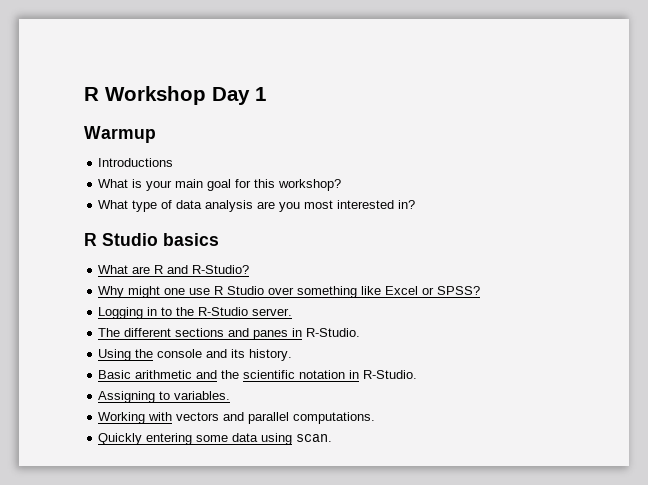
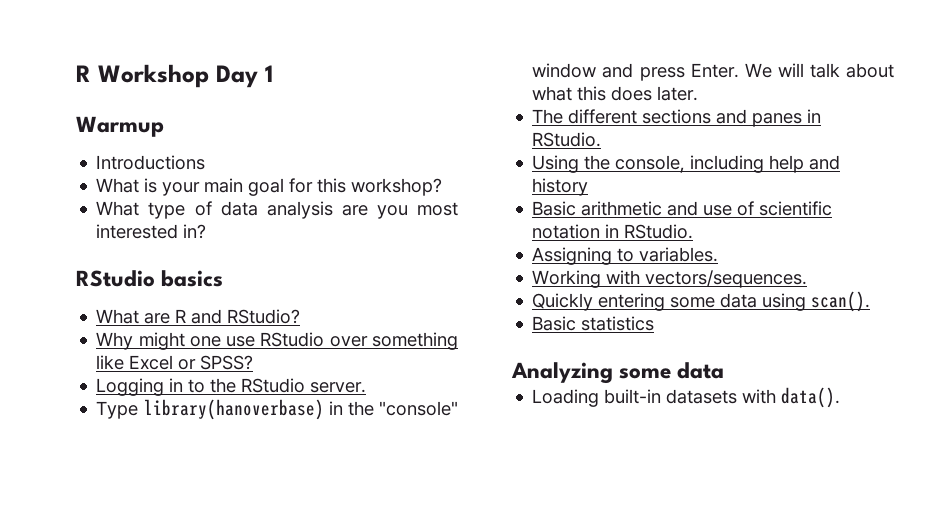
- R Studio basics
+ RStudio basics
- What are R and R-Studio?
+ What are R and RStudio?
- Why might one use R Studio over something like Excel or SPSS?
+ Why might one use RStudio over something like Excel or SPSS?
- Logging in to the R-Studio server.
+ Logging in to the RStudio server.
+ Type library(hanoverbase) in the "console" window and press Enter. We will talk about what this does later.
- The different sections and panes in R-Studio.
+ The different sections and panes in RStudio.
- Using the console and its history.
+ Using the console, including help and history
- Basic arithmetic and the scientific notation in R-Studio.
+ Basic arithmetic and use of scientific notation in RStudio.
- Working with vectors and parallel computations.
+ Working with vectors/sequences.
- Quickly entering some data using scan.
+ Quickly entering some data using scan().
+ Basic statistics
+ Analyzing some data
+ Loading built-in datasets with data().

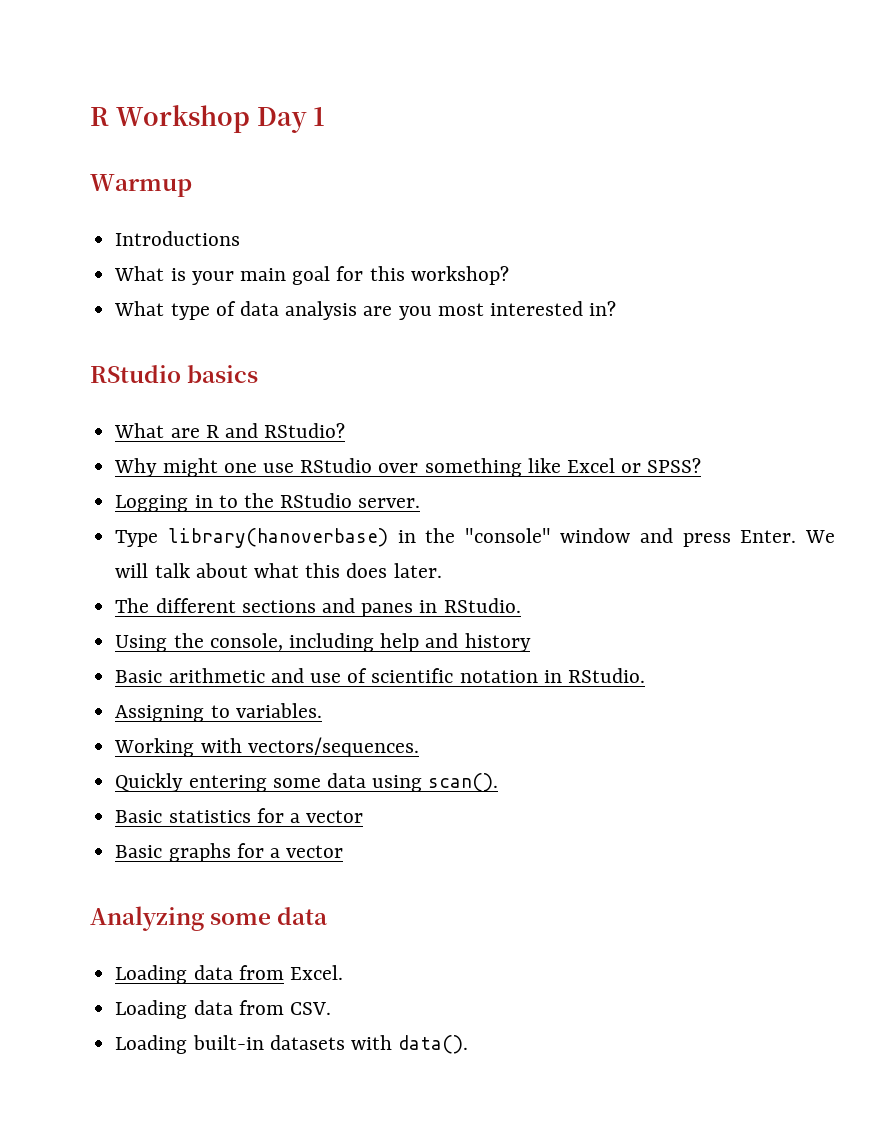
- Basic statistics
+ Basic statistics for a vector
+ Basic graphs for a vector
  Analyzing some data
+ Loading data from Excel.
+ Loading data from CSV.

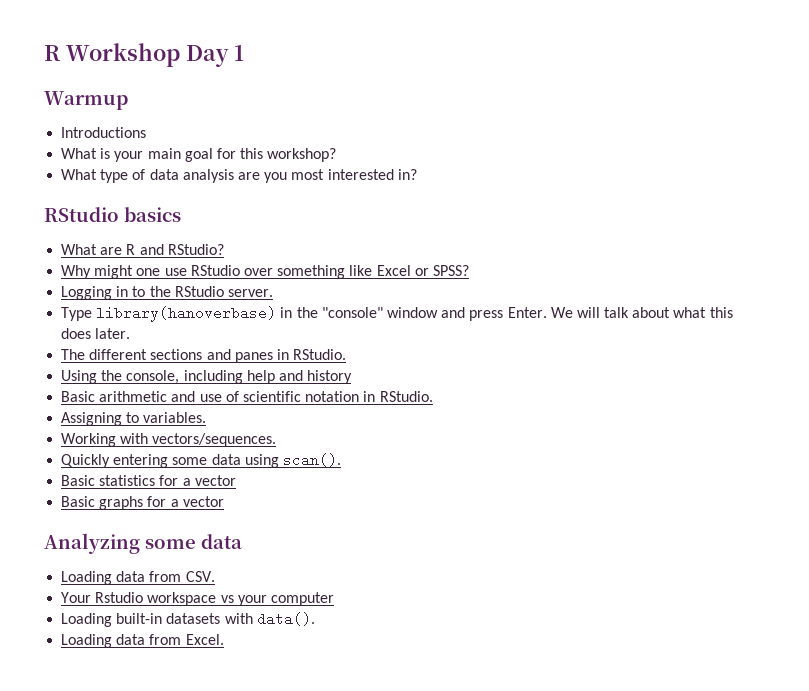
- Loading data from Excel.
  Loading data from CSV.
+ Your Rstudio workspace vs your computer
+ Loading data from Excel.

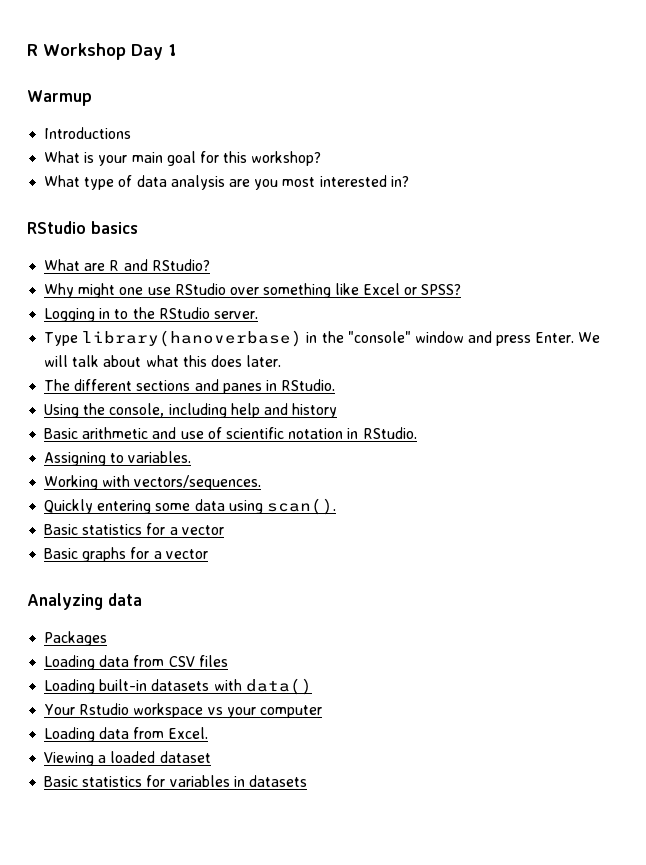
- Analyzing some data
- Loading data from CSV.
+ Analyzing data
+ Packages
+ Loading data from CSV files
+ Loading built-in datasets with data()
- Loading built-in datasets with data().
+ Viewing a loaded dataset
+ Basic statistics for variables in datasets

